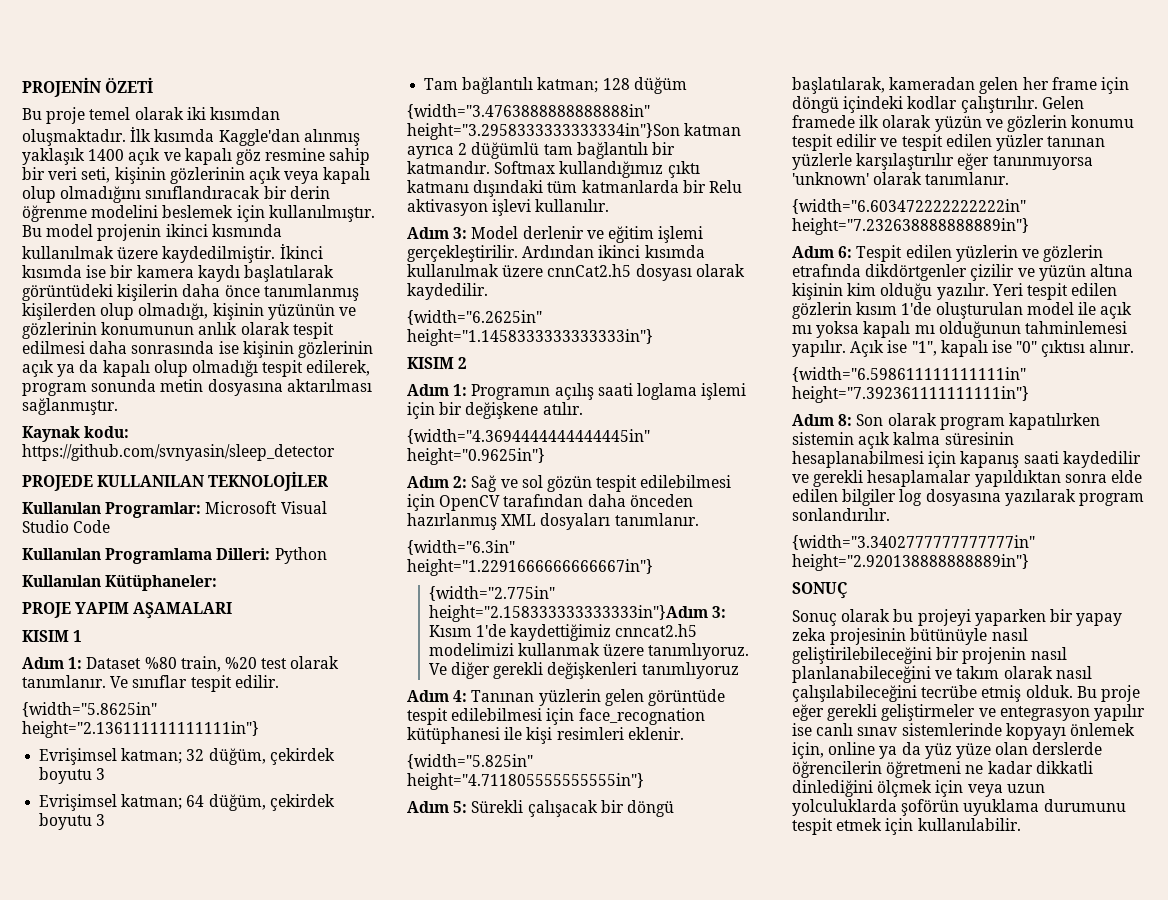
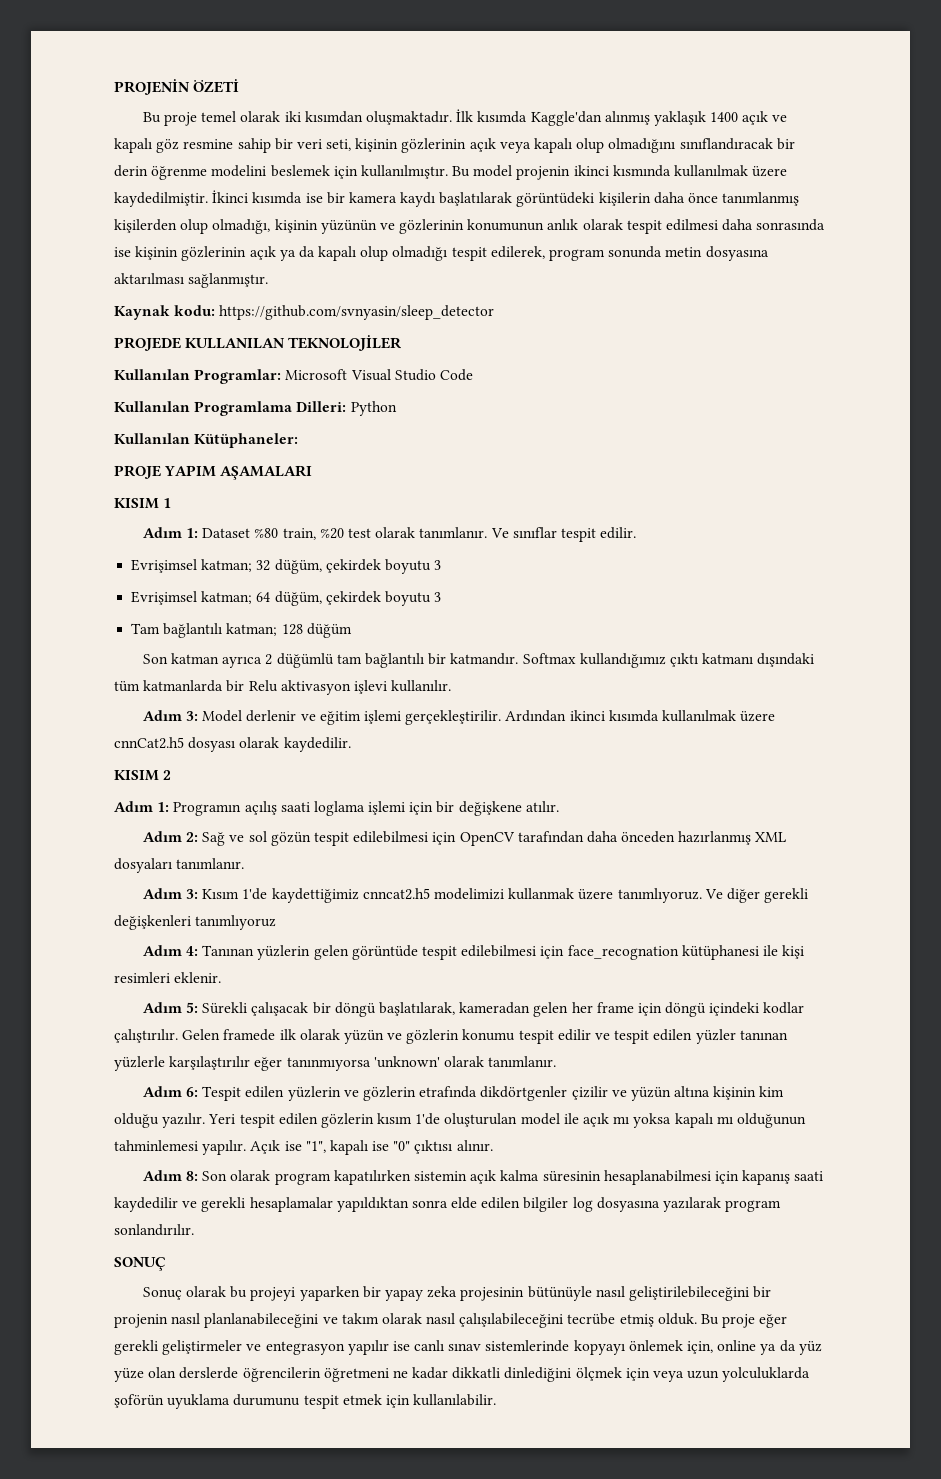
- {width="5.8625in" height="2.136111111111111in"}
- {width="3.4763888888888888in" height="3.2958333333333334in"}Son katman ayrıca 2 düğümlü tam bağlantılı bir katmandır.
+ Son katman ayrıca 2 düğümlü tam bağlantılı bir katmandır.
- {width="6.2625in" height="1.1458333333333333in"}
- {width="4.3694444444444445in" height="0.9625in"}
- {width="6.3in" height="1.2291666666666667in"}
- {width="2.775in" height="2.158333333333333in"}Adım 3: Kısım 1'de kaydettiğimiz cnncat2.h5 modelimizi kullanmak üzere tanımlıyoruz.
+ Adım 3: Kısım 1'de kaydettiğimiz cnncat2.h5 modelimizi kullanmak üzere tanımlıyoruz.
- {width="5.825in" height="4.711805555555555in"}
- {width="6.603472222222222in" height="7.232638888888889in"}
- {width="6.598611111111111in" height="7.392361111111111in"}
- {width="3.3402777777777777in" height="2.920138888888889in"}

